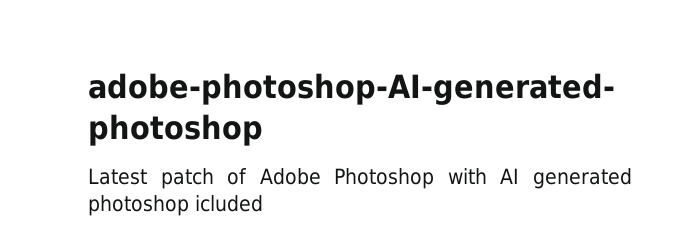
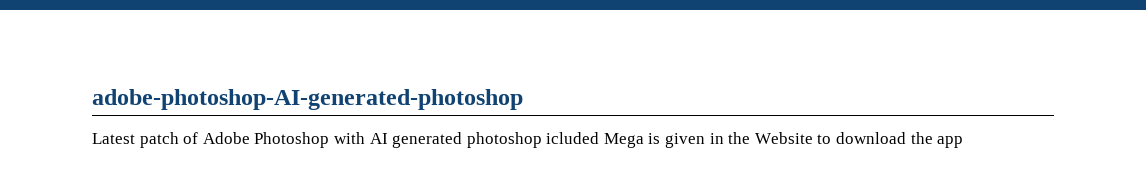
- Latest patch of Adobe Photoshop with AI generated photoshop icluded
+ Latest patch of Adobe Photoshop with AI generated photoshop icluded Mega is given in the Website to download the app

